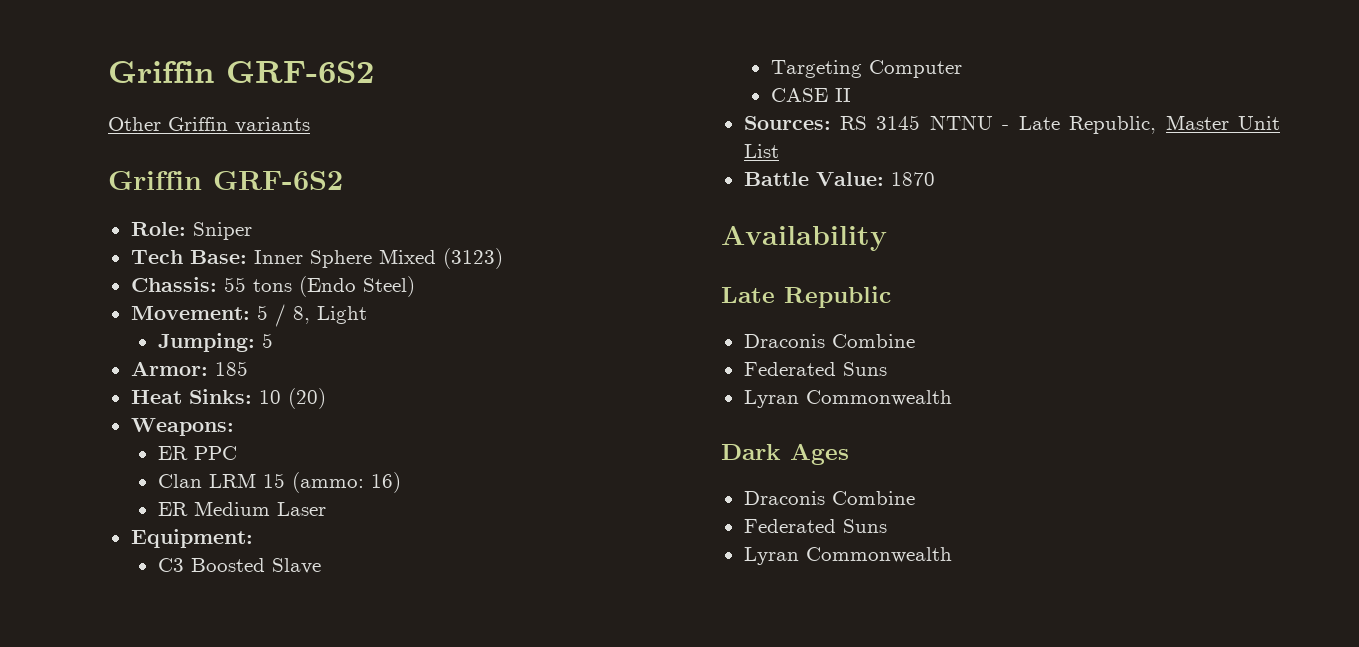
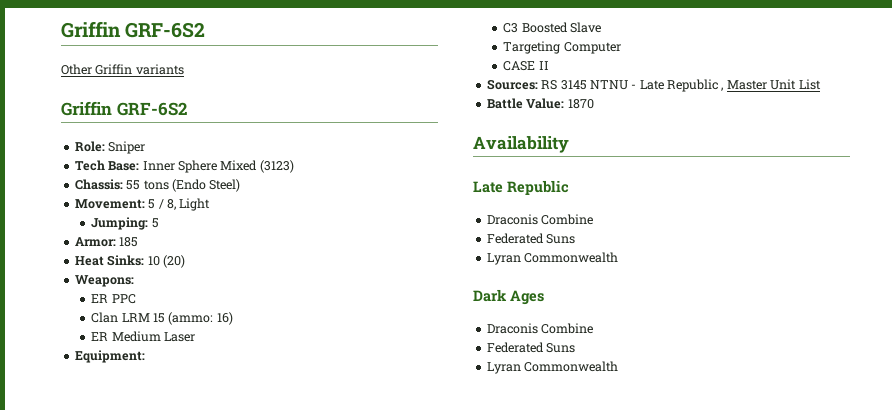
- Sources: RS 3145 NTNU - Late Republic, Master Unit List
+ Sources: RS 3145 NTNU - Late Republic , Master Unit List

